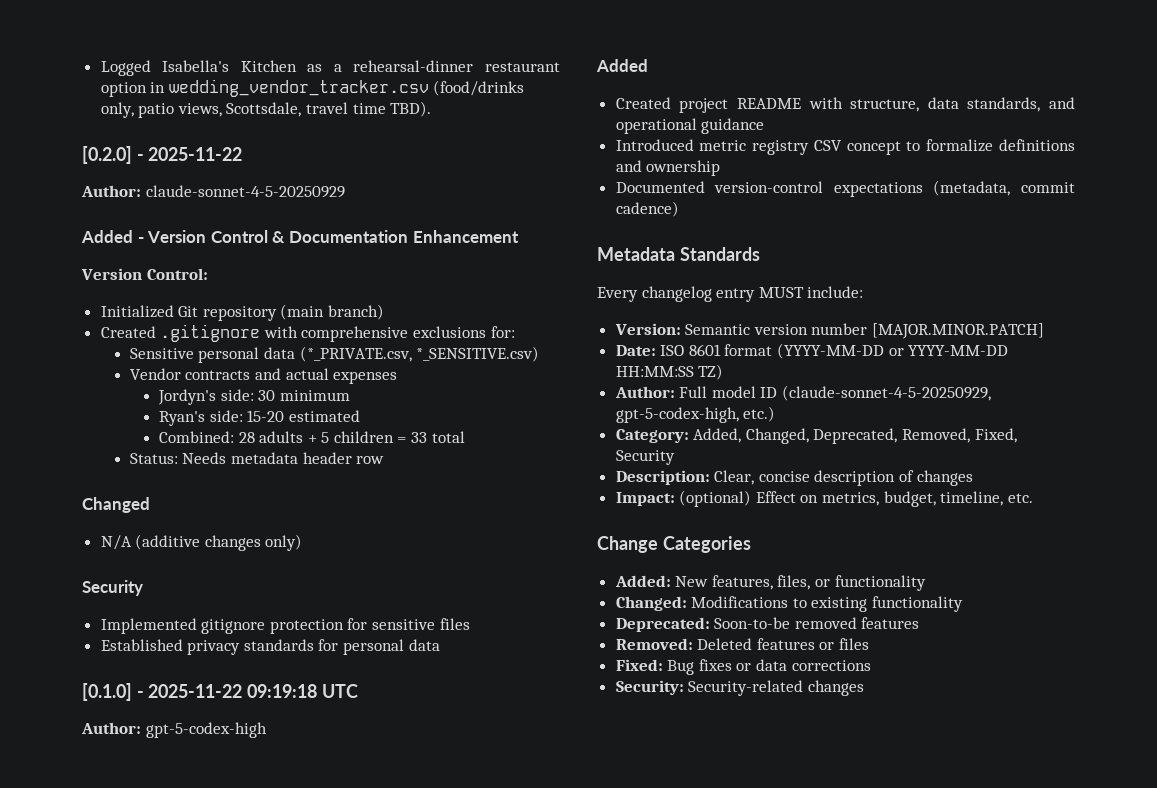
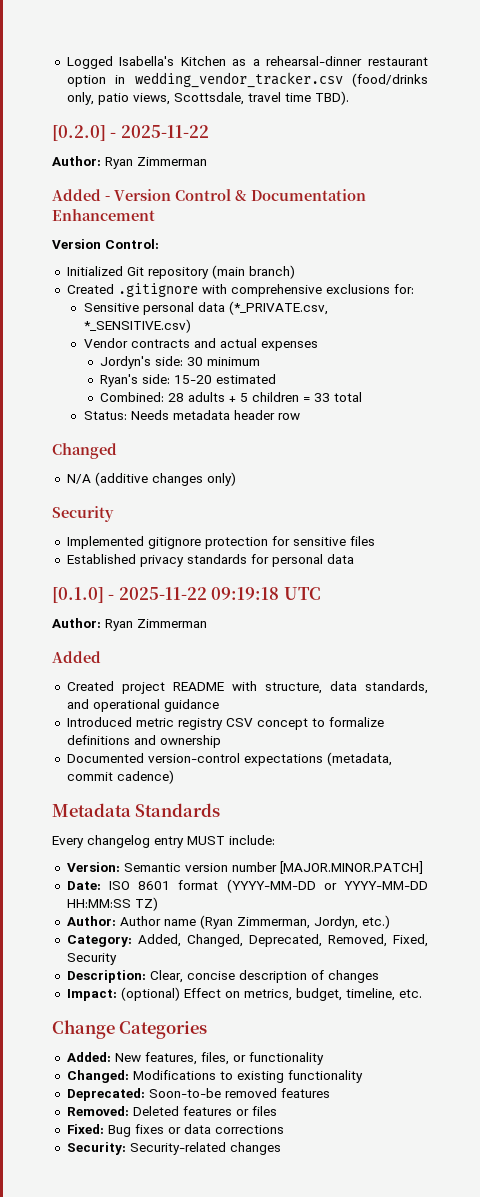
  [0.2.0] - 2025-11-22
- Author: claude-sonnet-4-5-20250929
+ Author: Ryan Zimmerman
  [0.1.0] - 2025-11-22 09:19:18 UTC
- Author: gpt-5-codex-high
+ Author: Ryan Zimmerman
- Author: Full model ID (claude-sonnet-4-5-20250929, gpt-5-codex-high, etc.)
+ Author: Author name (Ryan Zimmerman, Jordyn, etc.)

